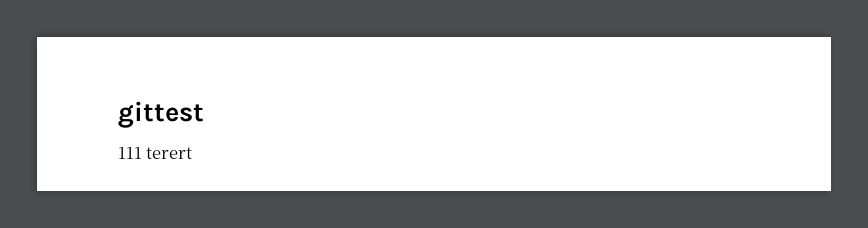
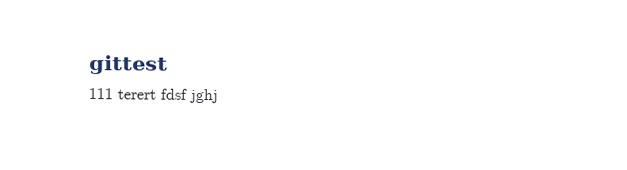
- 111 terert
+ 111 terert fdsf jghj

